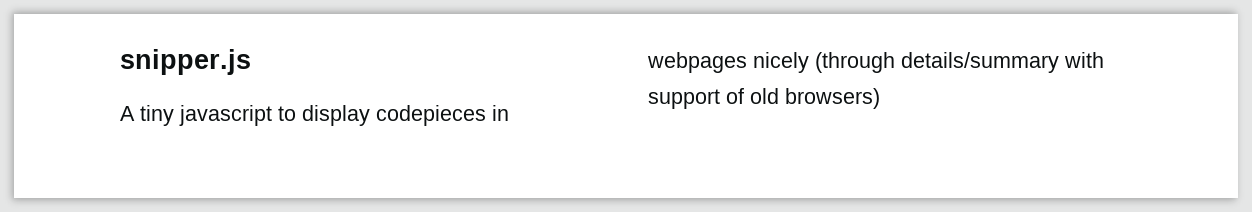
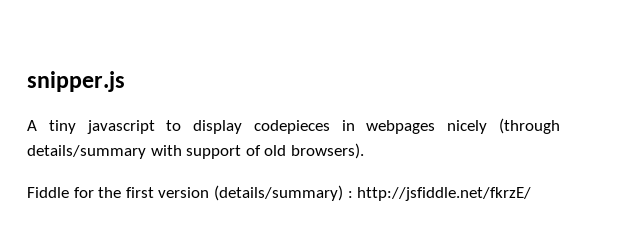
- A tiny javascript to display codepieces in webpages nicely (through details/summary with support of old browsers)
+ A tiny javascript to display codepieces in webpages nicely (through details/summary with support of old browsers).
+ Fiddle for the first version (details/summary) : http://jsfiddle.net/fkrzE/

